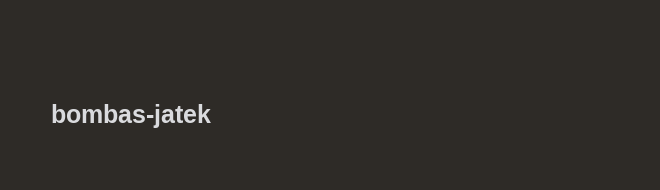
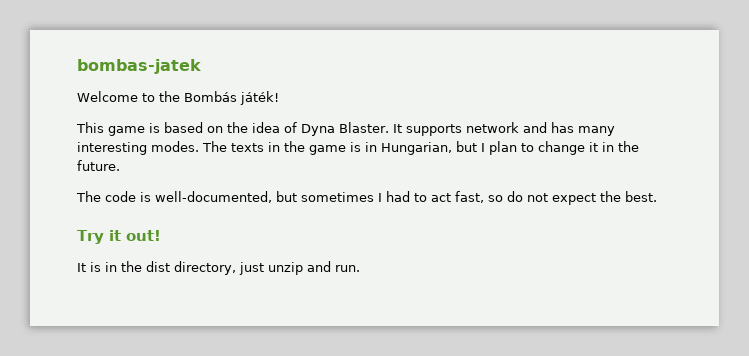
+ Welcome to the Bombás játék!
+ This game is based on the idea of Dyna Blaster. It supports network and has many interesting modes. The texts in the game is in Hungarian, but I plan to change it in the future.
+ The code is well-documented, but sometimes I had to act fast, so do not expect the best.
+ Try it out!
+ It is in the dist directory, just unzip and run.

